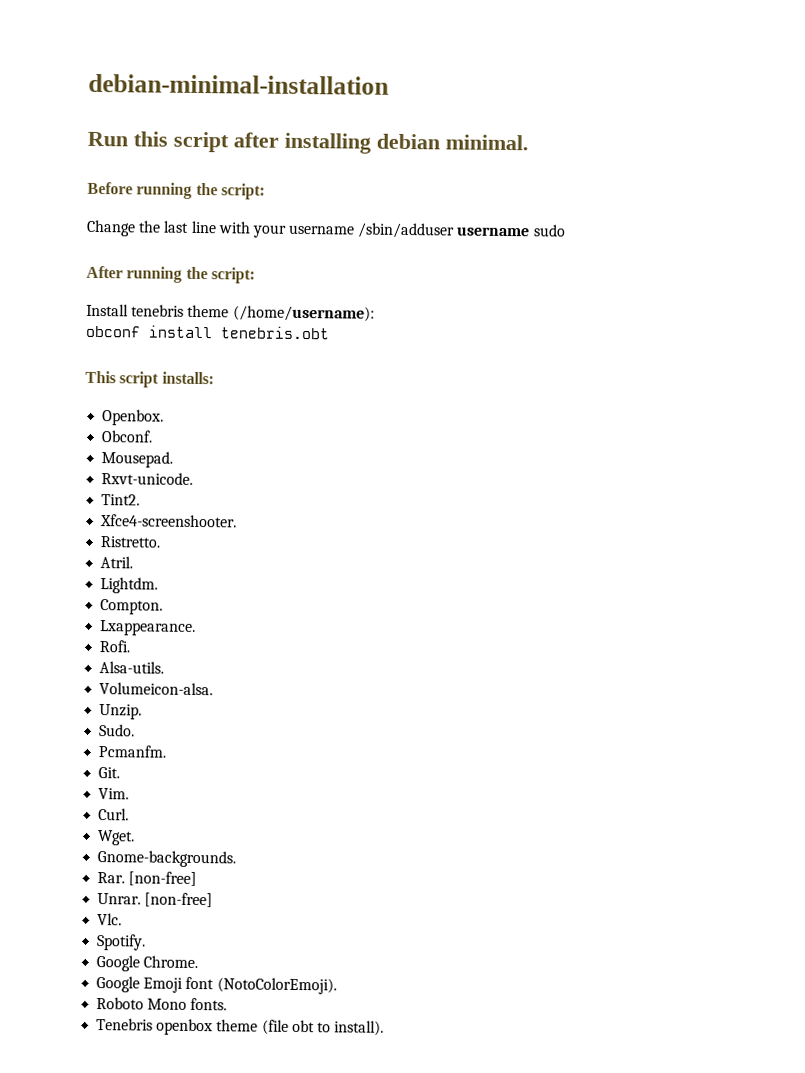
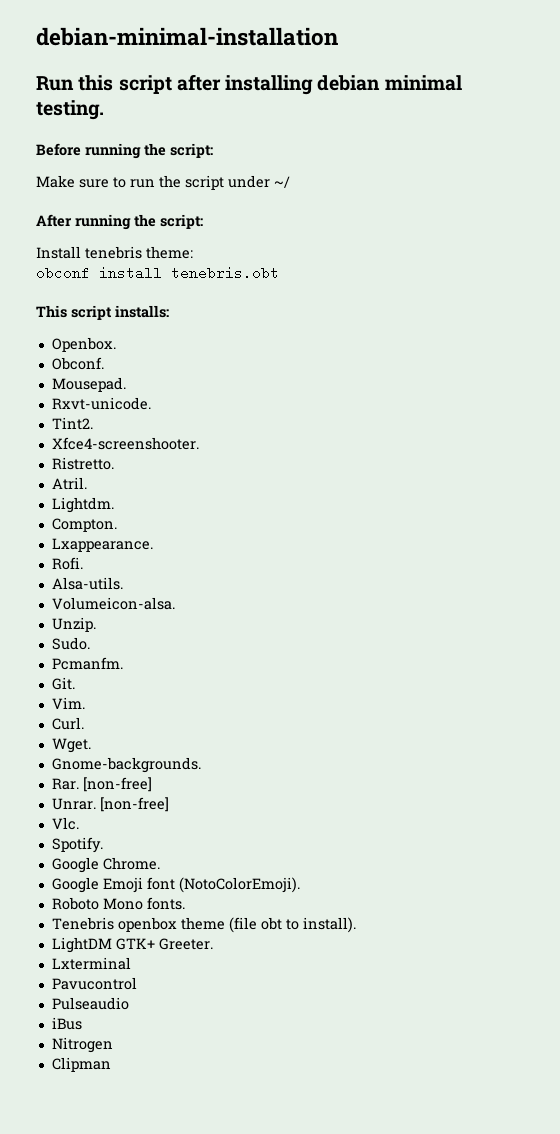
- Run this script after installing debian minimal.
+ Run this script after installing debian minimal testing.
- Change the last line with your username /sbin/adduser username sudo
+ Make sure to run the script under ~/
- Install tenebris theme (/home/username):
+ Install tenebris theme:
+ LightDM GTK+ Greeter.
+ Lxterminal
+ Pavucontrol
+ Pulseaudio
+ iBus
+ Nitrogen
+ Clipman

